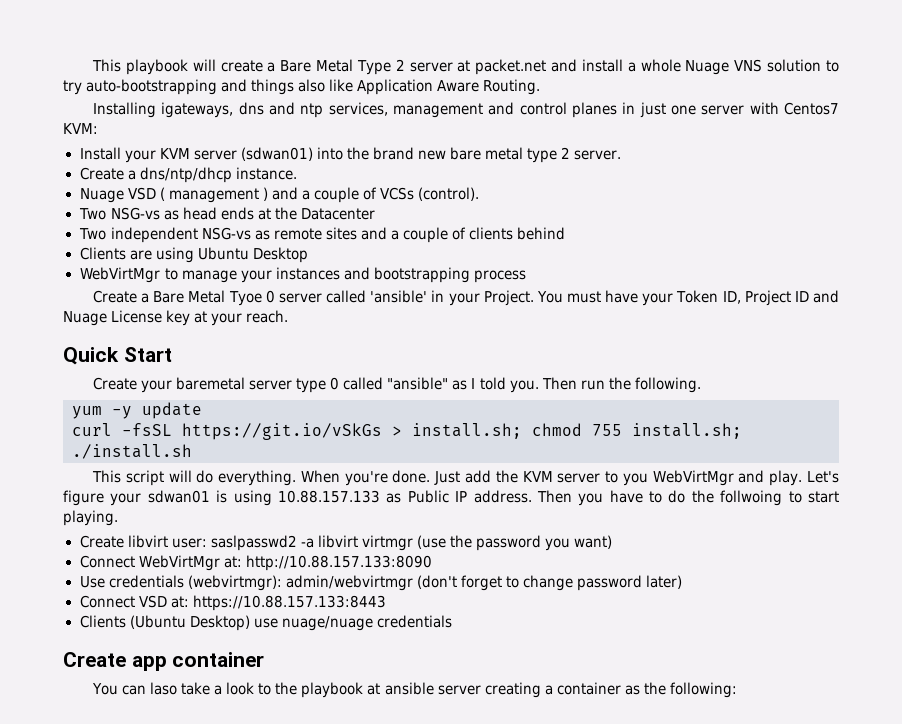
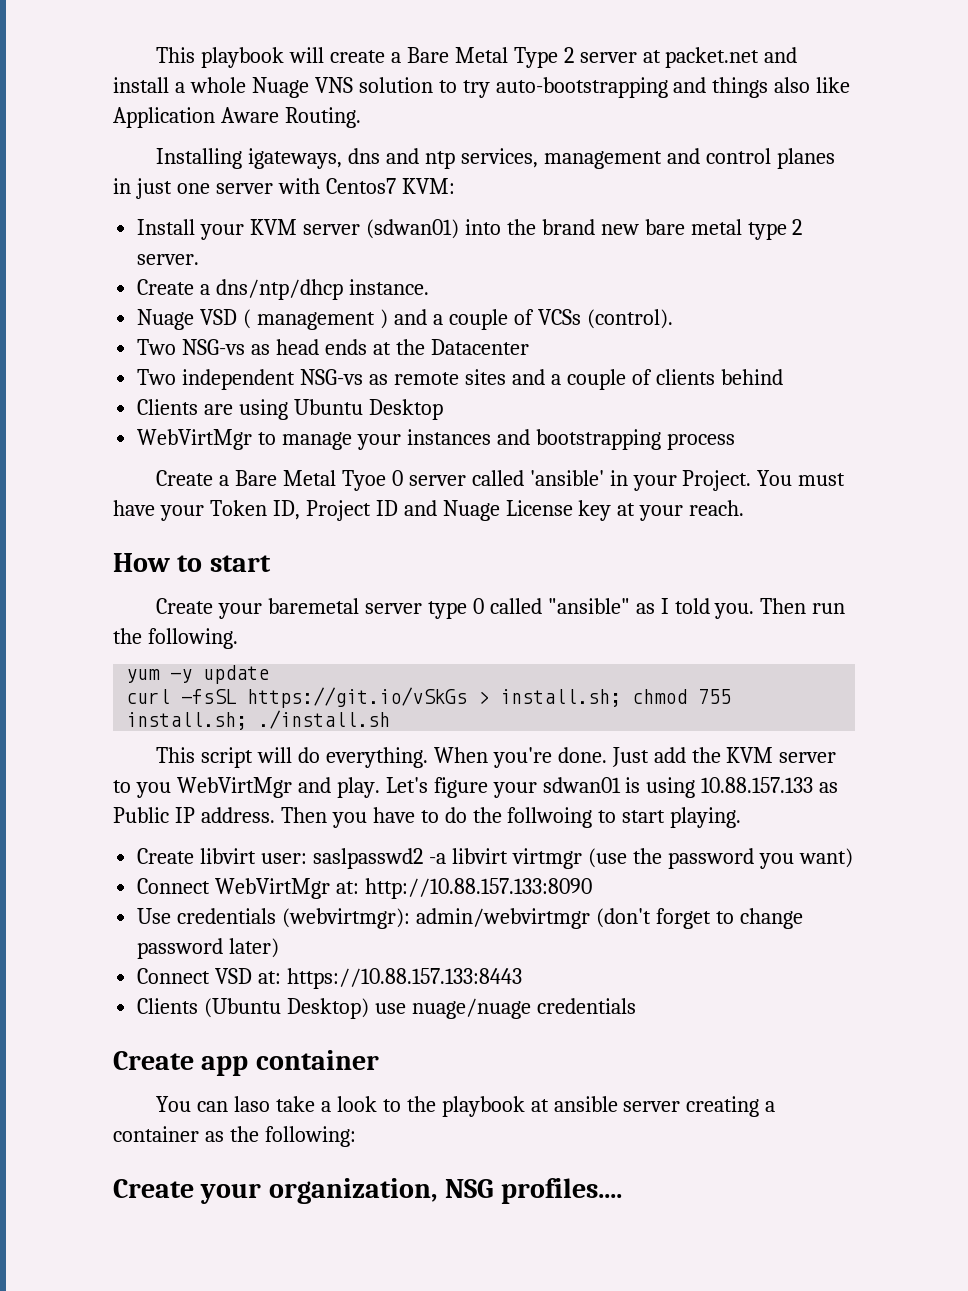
- Quick Start
+ How to start
+ Create your organization, NSG profiles....

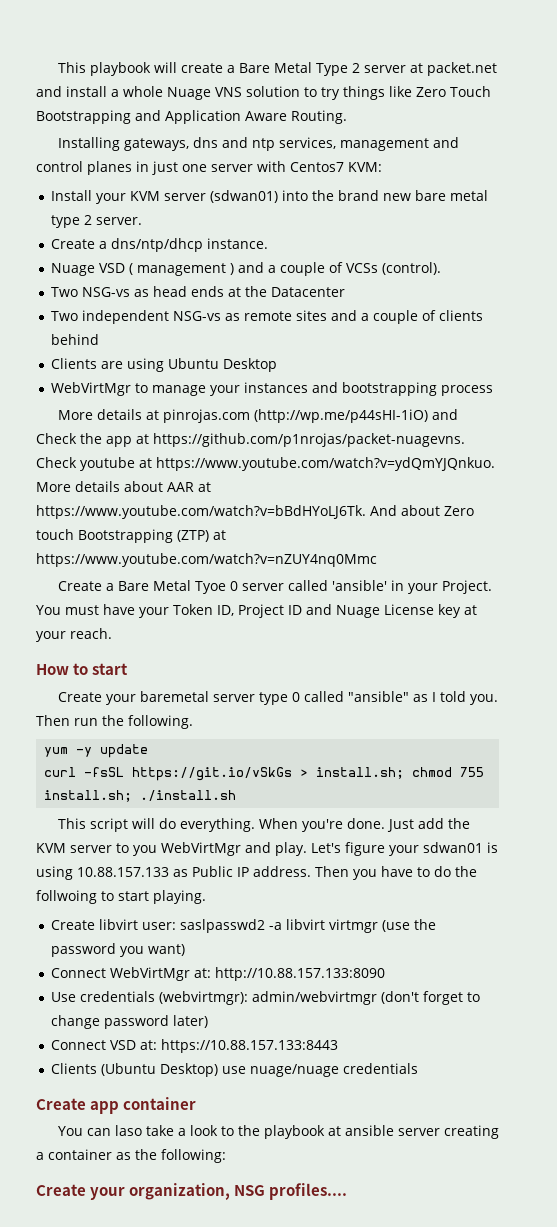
- This playbook will create a Bare Metal Type 2 server at packet.net and install a whole Nuage VNS solution to try auto-bootstrapping and things also like Application Aware Routing.
+ This playbook will create a Bare Metal Type 2 server at packet.net and install a whole Nuage VNS solution to try things like Zero Touch Bootstrapping and Application Aware Routing.
- Installing igateways, dns and ntp services, management and control planes in just one server with Centos7 KVM:
+ Installing gateways, dns and ntp services, management and control planes in just one server with Centos7 KVM:
+ More details at pinrojas.com (http://wp.me/p44sHI-1iO) and Check the app at https://github.com/p1nrojas/packet-nuagevns. Check youtube at https://www.youtube.com/watch?v=ydQmYJQnkuo. More details about AAR at https://www.youtube.com/watch?v=bBdHYoLJ6Tk. And about Zero touch Bootstrapping (ZTP) at https://www.youtube.com/watch?v=nZUY4nq0Mmc

